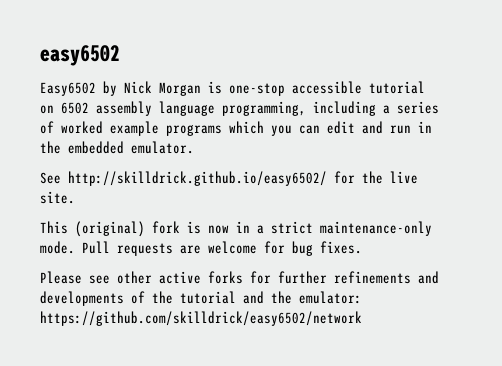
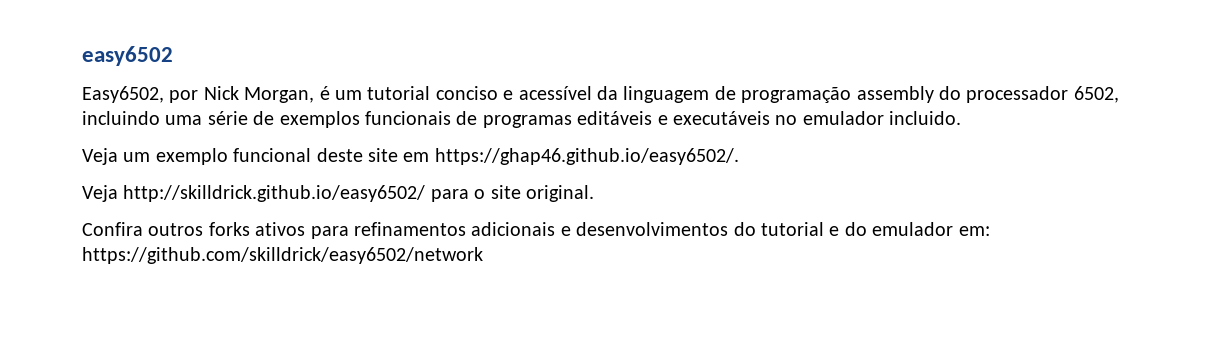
- Easy6502 by Nick Morgan is one-stop accessible tutorial on 6502 assembly language programming, including a series of worked example programs which you can edit and run in the embedded emulator.
- See http://skilldrick.github.io/easy6502/ for the live site.
- This (original) fork is now in a strict maintenance-only mode. Pull requests are welcome for bug fixes.
- Please see other active forks for further refinements and developments of the tutorial and the emulator: https://github.com/skilldrick/easy6502/network
+ Easy6502, por Nick Morgan, é um tutorial conciso e acessível da linguagem de programação assembly do processador 6502, incluindo uma série de exemplos funcionais de programas editáveis e executáveis no emulador incluido.
+ Veja um exemplo funcional deste site em https://ghap46.github.io/easy6502/.
+ Veja http://skilldrick.github.io/easy6502/ para o site original.
+ Confira outros forks ativos para refinamentos adicionais e desenvolvimentos do tutorial e do emulador em: https://github.com/skilldrick/easy6502/network

